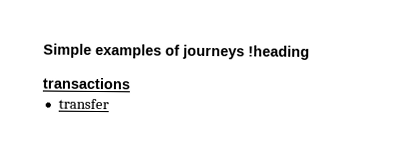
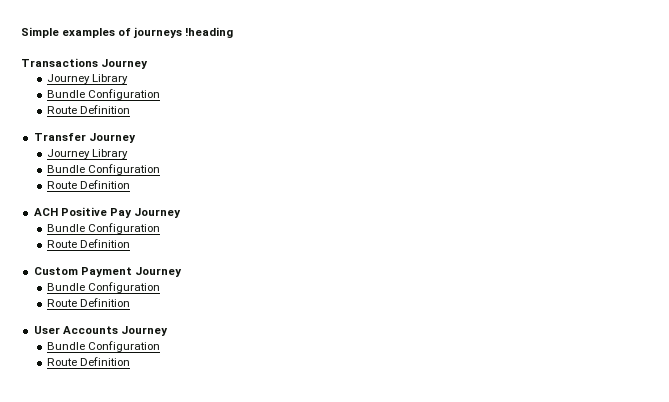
- transactions
- transfer
+ Transactions Journey
+ Journey Library
+ Bundle Configuration
+ Route Definition
+ Transfer Journey
+ Journey Library
+ Bundle Configuration
+ Route Definition
+ ACH Positive Pay Journey
+ Bundle Configuration
+ Route Definition
+ Custom Payment Journey
+ Bundle Configuration
+ Route Definition
+ User Accounts Journey
+ Bundle Configuration
+ Route Definition

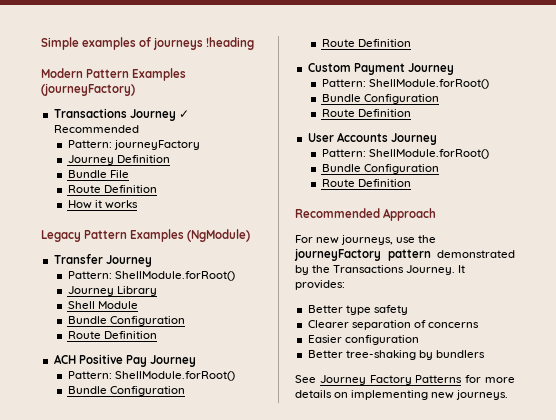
- Transactions Journey
+ Modern Pattern Examples (journeyFactory)
+ Transactions Journey ✓ Recommended
+ Pattern: journeyFactory
+ Journey Definition
+ Bundle File
+ Route Definition
+ How it works
+ Legacy Pattern Examples (NgModule)
+ Transfer Journey
+ Pattern: ShellModule.forRoot()
  Journey Library
- Bundle Configuration
- Route Definition
- Transfer Journey
- Journey Library
+ Shell Module
  ACH Positive Pay Journey
+ Pattern: ShellModule.forRoot()
  Custom Payment Journey
+ Pattern: ShellModule.forRoot()
  User Accounts Journey
+ Pattern: ShellModule.forRoot()
  Bundle Configuration
  Route Definition
+ Recommended Approach
+ For new journeys, use the journeyFactory pattern demonstrated by the Transactions Journey. It provides:
+ Better type safety
+ Clearer separation of concerns
+ Easier configuration
+ Better tree-shaking by bundlers
+ See Journey Factory Patterns for more details on implementing new journeys.

